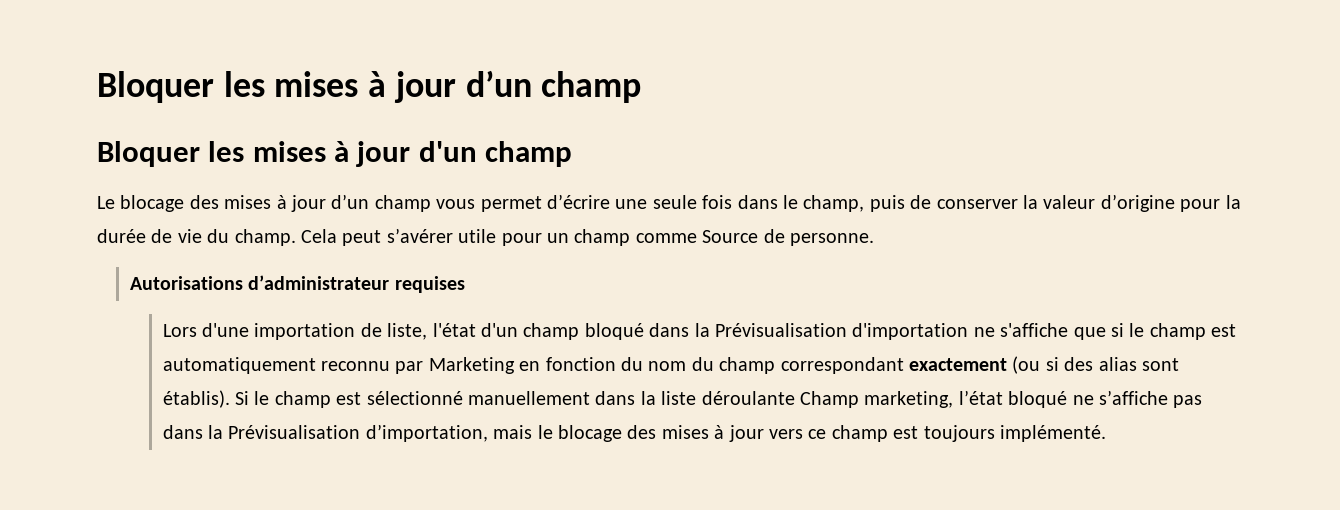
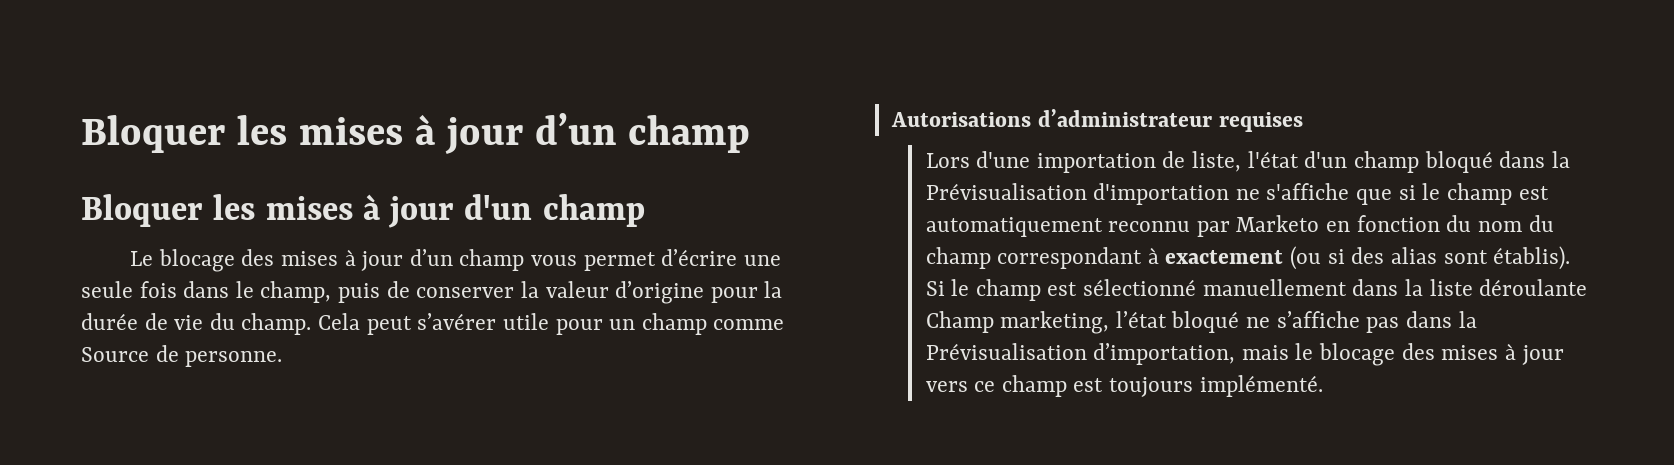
- Lors d'une importation de liste, l'état d'un champ bloqué dans la Prévisualisation d'importation ne s'affiche que si le champ est automatiquement reconnu par Marketing en fonction du nom du champ correspondant exactement (ou si des alias sont établis).
+ Lors d'une importation de liste, l'état d'un champ bloqué dans la Prévisualisation d'importation ne s'affiche que si le champ est automatiquement reconnu par Marketo en fonction du nom du champ correspondant à exactement (ou si des alias sont établis).

